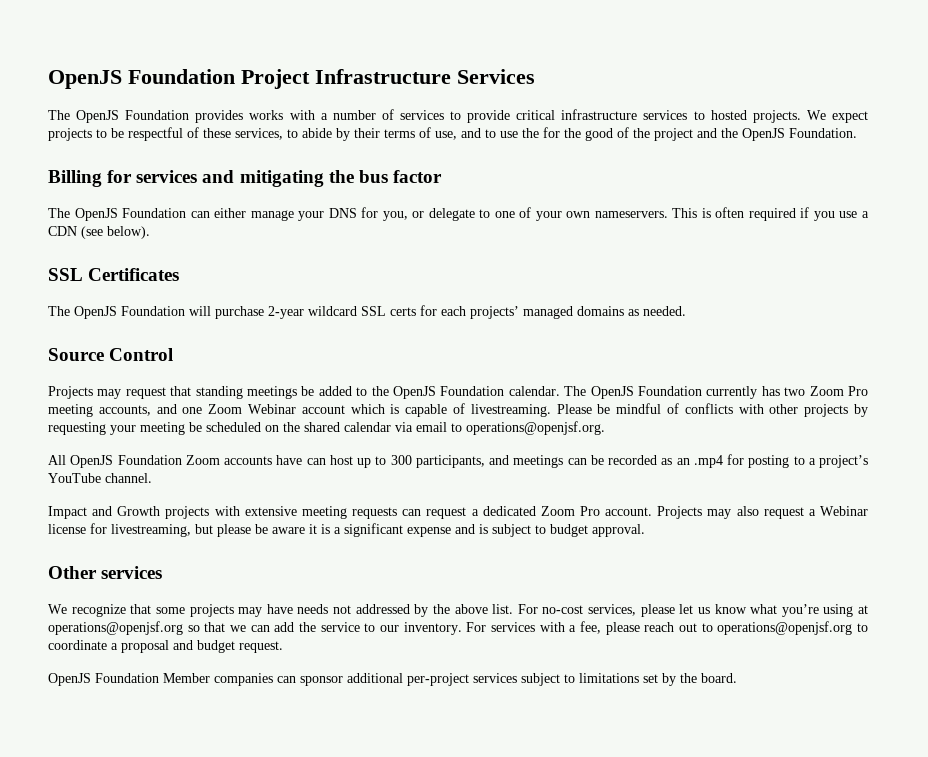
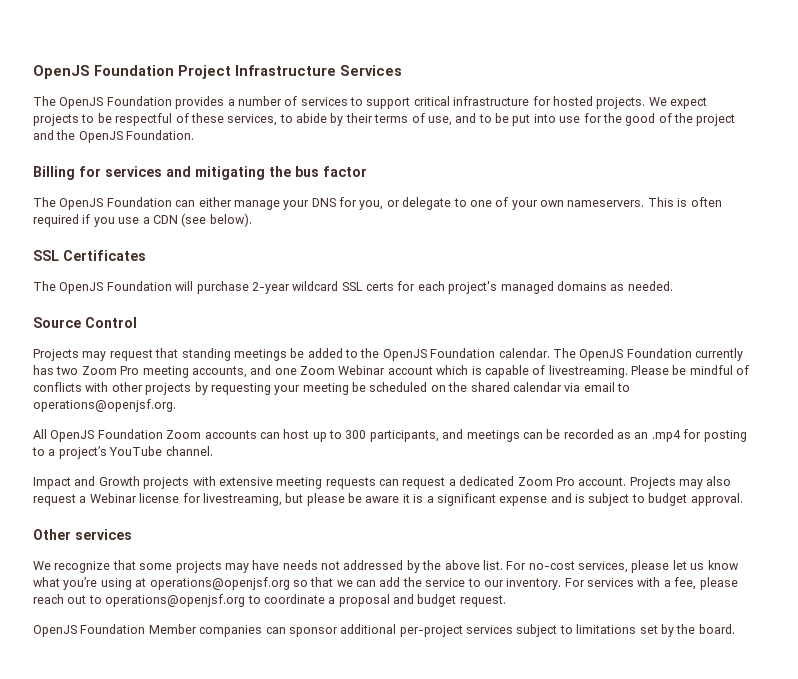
- The OpenJS Foundation provides works with a number of services to provide critical infrastructure services to hosted projects.
+ The OpenJS Foundation provides a number of services to support critical infrastructure for hosted projects.
- We expect projects to be respectful of these services, to abide by their terms of use, and to use the for the good of the project and the OpenJS Foundation.
+ We expect projects to be respectful of these services, to abide by their terms of use, and to be put into use for the good of the project and the OpenJS Foundation.
- The OpenJS Foundation will purchase 2-year wildcard SSL certs for each projects’ managed domains as needed.
+ The OpenJS Foundation will purchase 2-year wildcard SSL certs for each project's managed domains as needed.
- All OpenJS Foundation Zoom accounts have can host up to 300 participants, and meetings can be recorded as an .mp4 for posting to a project’s YouTube channel.
+ All OpenJS Foundation Zoom accounts can host up to 300 participants, and meetings can be recorded as an .mp4 for posting to a project’s YouTube channel.

